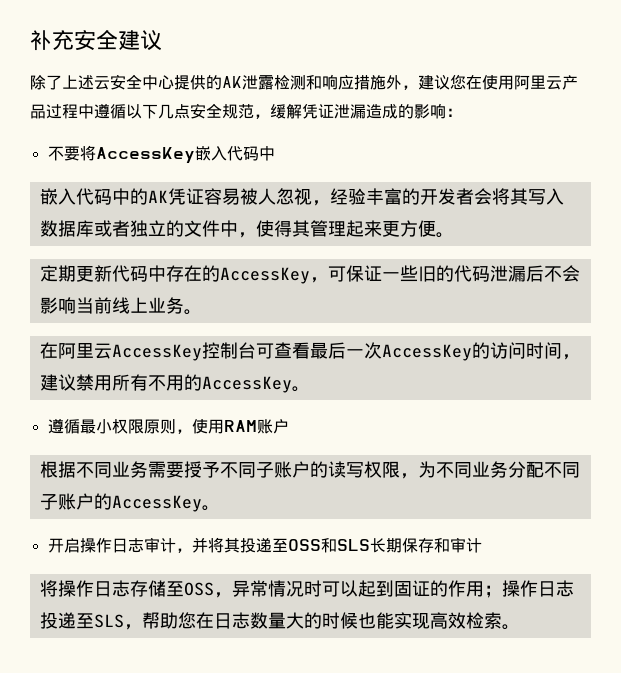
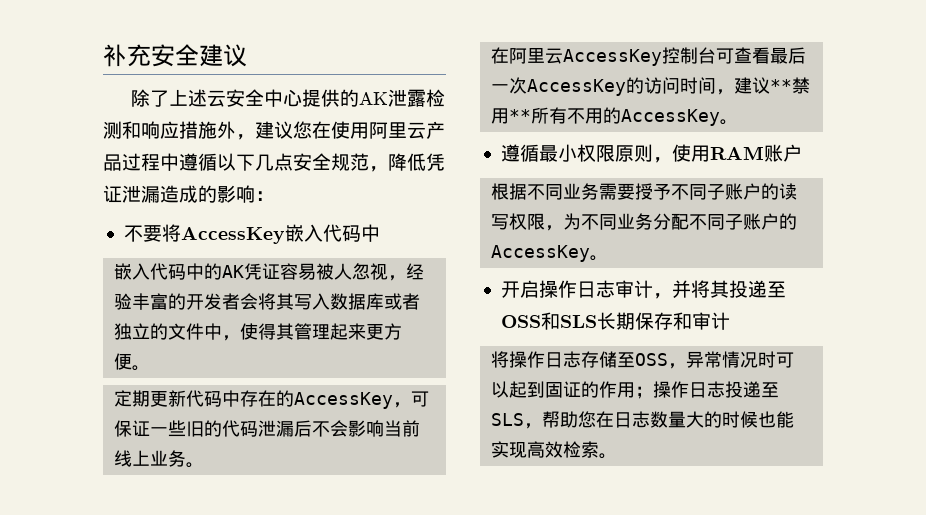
- 除了上述云安全中心提供的AK泄露检测和响应措施外，建议您在使用阿里云产品过程中遵循以下几点安全规范，缓解凭证泄漏造成的影响：
+ 除了上述云安全中心提供的AK泄露检测和响应措施外，建议您在使用阿里云产品过程中遵循以下几点安全规范，降低凭证泄漏造成的影响：
- 在阿里云AccessKey控制台可查看最后一次AccessKey的访问时间，建议禁用所有不用的AccessKey。
+ 在阿里云AccessKey控制台可查看最后一次AccessKey的访问时间，建议**禁用**所有不用的AccessKey。

